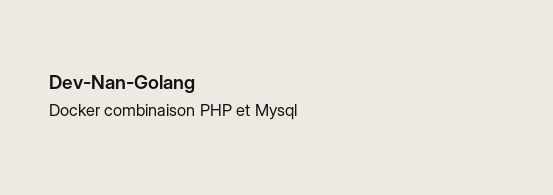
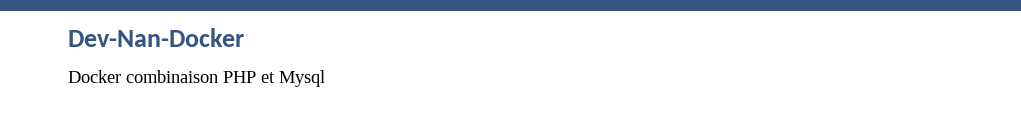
- Dev-Nan-Golang
+ Dev-Nan-Docker

